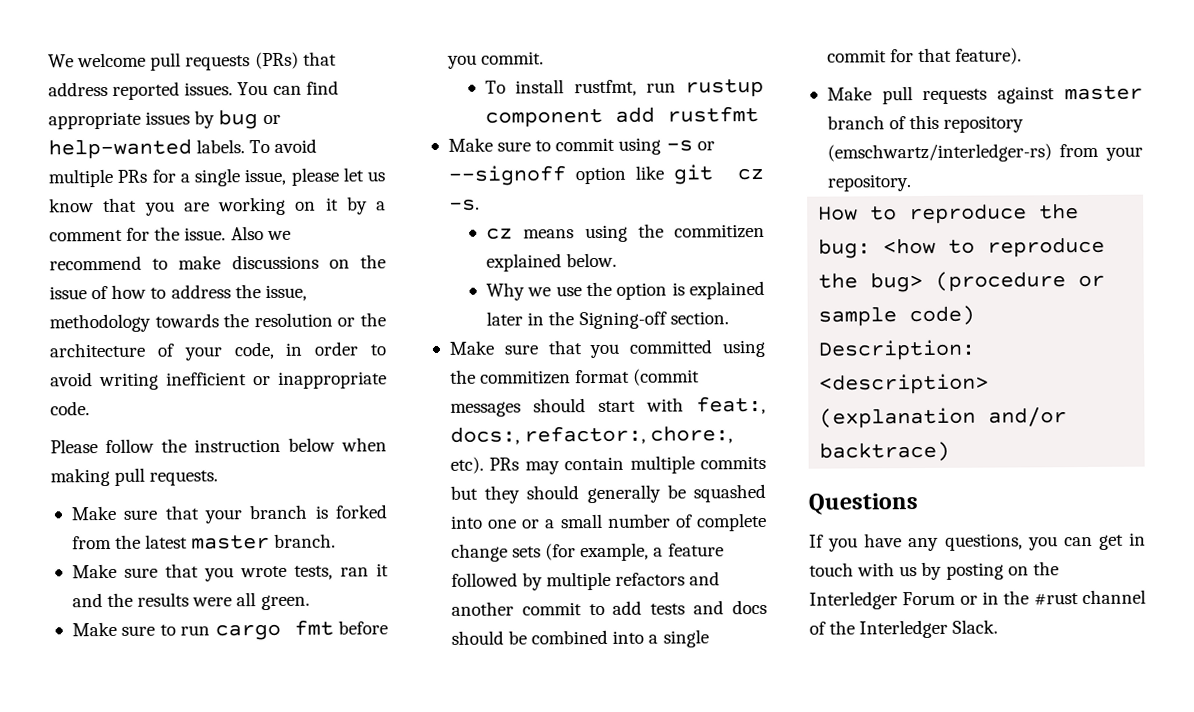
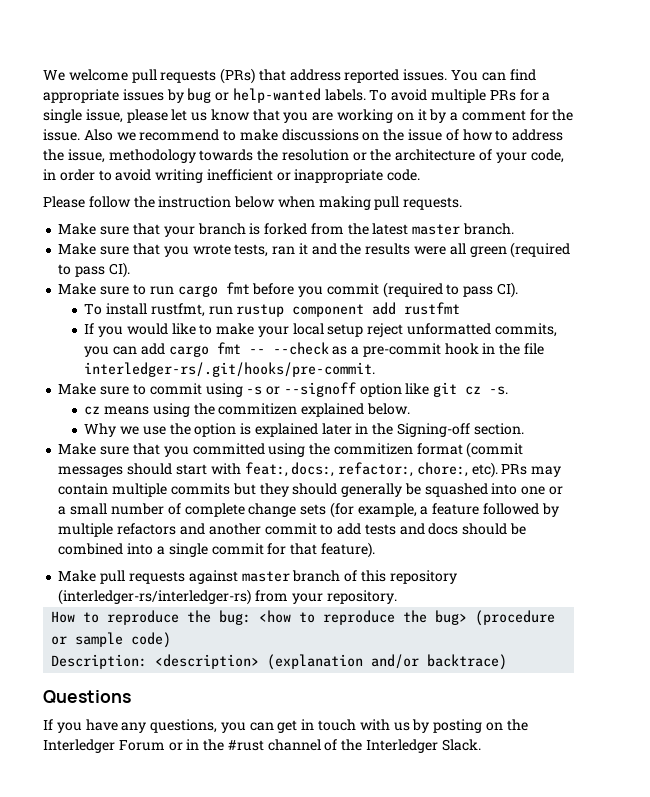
- Make sure that you wrote tests, ran it and the results were all green.
+ Make sure that you wrote tests, ran it and the results were all green (required to pass CI).
- Make sure to run cargo fmt before you commit.
+ Make sure to run cargo fmt before you commit (required to pass CI).
+ If you would like to make your local setup reject unformatted commits, you can add cargo fmt -- --check as a pre-commit hook in the file interledger-rs/.git/hooks/pre-commit.
- Make pull requests against master branch of this repository (emschwartz/interledger-rs) from your repository.
+ Make pull requests against master branch of this repository (interledger-rs/interledger-rs) from your repository.

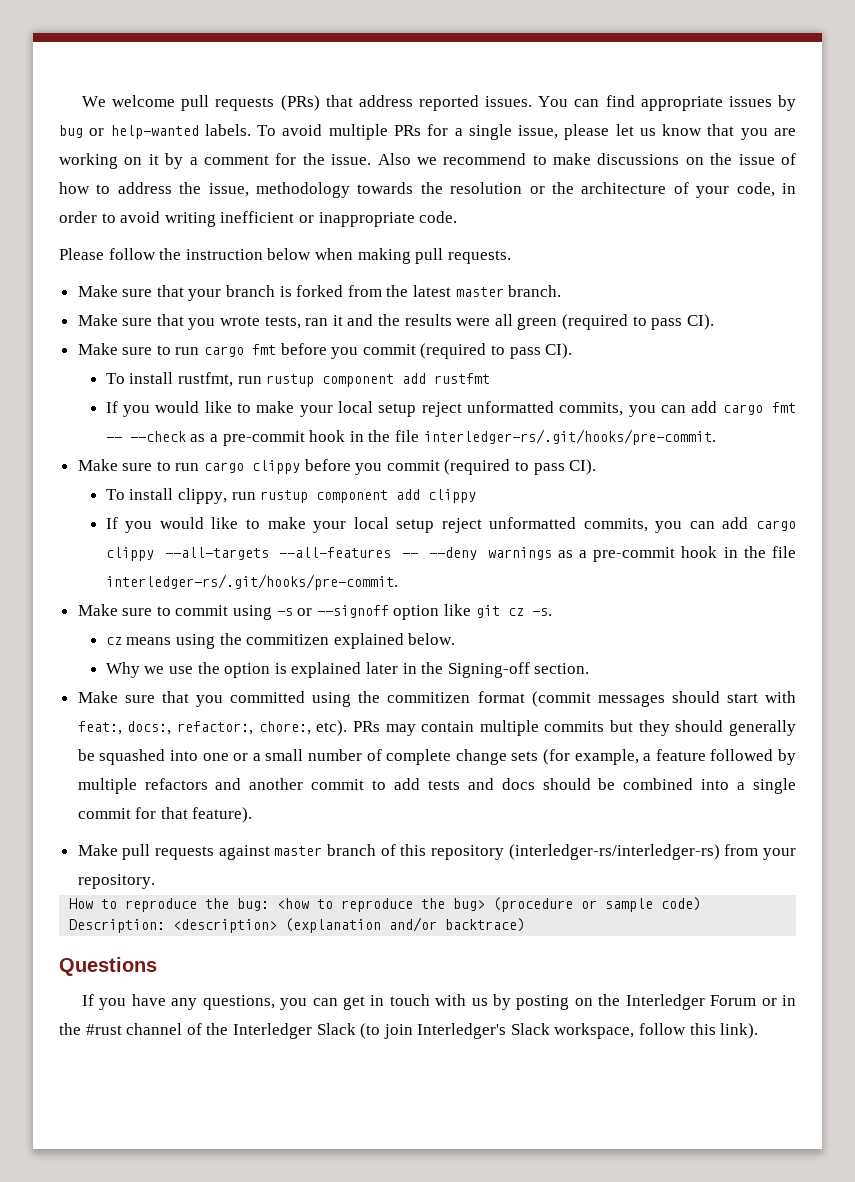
+ Make sure to run cargo clippy before you commit (required to pass CI).
+ To install clippy, run rustup component add clippy
+ If you would like to make your local setup reject unformatted commits, you can add cargo clippy --all-targets --all-features -- --deny warnings as a pre-commit hook in the file interledger-rs/.git/hooks/pre-commit.
- If you have any questions, you can get in touch with us by posting on the Interledger Forum or in the #rust channel of the Interledger Slack.
+ If you have any questions, you can get in touch with us by posting on the Interledger Forum or in the #rust channel of the Interledger Slack (to join Interledger's Slack workspace, follow this link).

